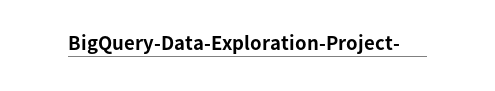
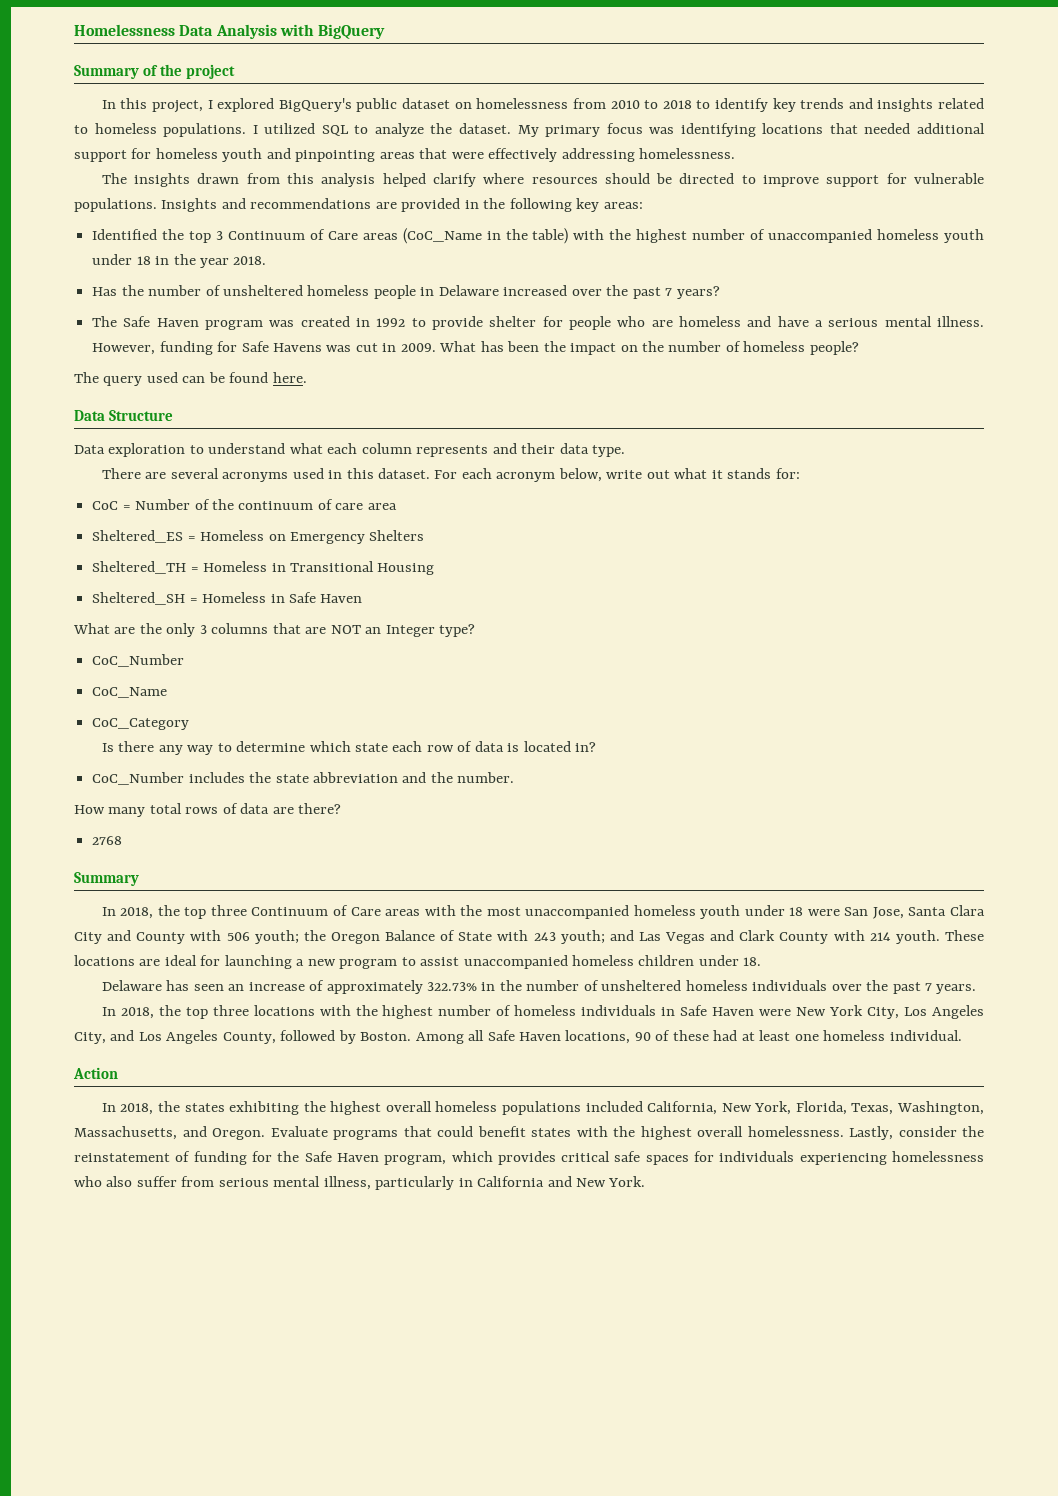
- BigQuery-Data-Exploration-Project-
+ Homelessness Data Analysis with BigQuery
+ Summary of the project
+ In this project, I explored BigQuery's public dataset on homelessness from 2010 to 2018 to identify key trends and insights related to homeless populations. I utilized SQL to analyze the dataset. My primary focus was identifying locations that needed additional support for homeless youth and pinpointing areas that were effectively addressing homelessness.
+ The insights drawn from this analysis helped clarify where resources should be directed to improve support for vulnerable populations. Insights and recommendations are provided in the following key areas:
+ Identified the top 3 Continuum of Care areas (CoC_Name in the table) with the highest number of unaccompanied homeless youth under 18 in the year 2018.
+ Has the number of unsheltered homeless people in Delaware increased over the past 7 years?
+ The Safe Haven program was created in 1992 to provide shelter for people who are homeless and have a serious mental illness. However, funding for Safe Havens was cut in 2009. What has been the impact on the number of homeless people?
+ The query used can be found here.
+ Data Structure
+ Data exploration to understand what each column represents and their data type.
+ There are several acronyms used in this dataset. For each acronym below, write out what it stands for:
+ CoC = Number of the continuum of care area
+ Sheltered_ES = Homeless on Emergency Shelters
+ Sheltered_TH = Homeless in Transitional Housing
+ Sheltered_SH = Homeless in Safe Haven
+ What are the only 3 columns that are NOT an Integer type?
+ CoC_Number
+ CoC_Name
+ CoC_Category
+ Is there any way to determine which state each row of data is located in?
+ CoC_Number includes the state abbreviation and the number.
+ How many total rows of data are there?
+ 2768
+ Summary
+ In 2018, the top three Continuum of Care areas with the most unaccompanied homeless youth under 18 were San Jose, Santa Clara City and County with 506 youth; the Oregon Balance of State with 243 youth; and Las Vegas and Clark County with 214 youth. These locations are ideal for launching a new program to assist unaccompanied homeless children under 18.
+ Delaware has seen an increase of approximately 322.73% in the number of unsheltered homeless individuals over the past 7 years.
+ In 2018, the top three locations with the highest number of homeless individuals in Safe Haven were New York City, Los Angeles City, and Los Angeles County, followed by Boston. Among all Safe Haven locations, 90 of these had at least one homeless individual.
+ Action
+ In 2018, the states exhibiting the highest overall homeless populations included California, New York, Florida, Texas, Washington, Massachusetts, and Oregon. Evaluate programs that could benefit states with the highest overall homelessness. Lastly, consider the reinstatement of funding for the Safe Haven program, which provides critical safe spaces for individuals experiencing homelessness who also suffer from serious mental illness, particularly in California and New York.

